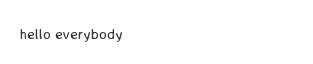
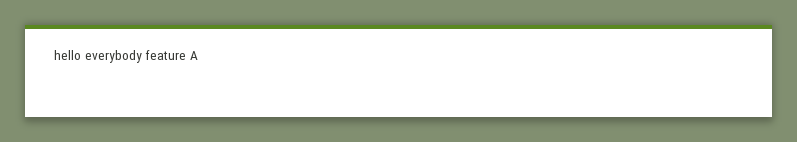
- hello everybody
+ hello everybody feature A

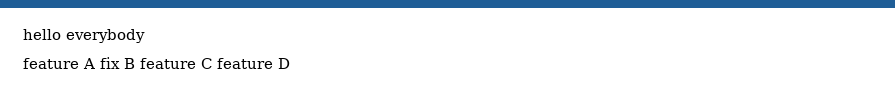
- hello everybody feature A
+ hello everybody
+ feature A fix B feature C feature D

